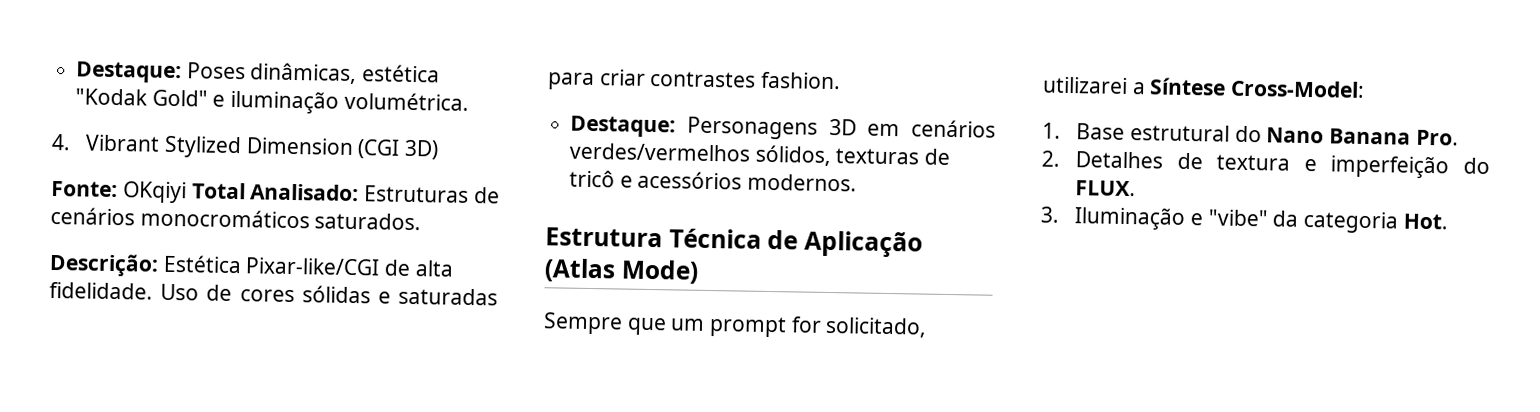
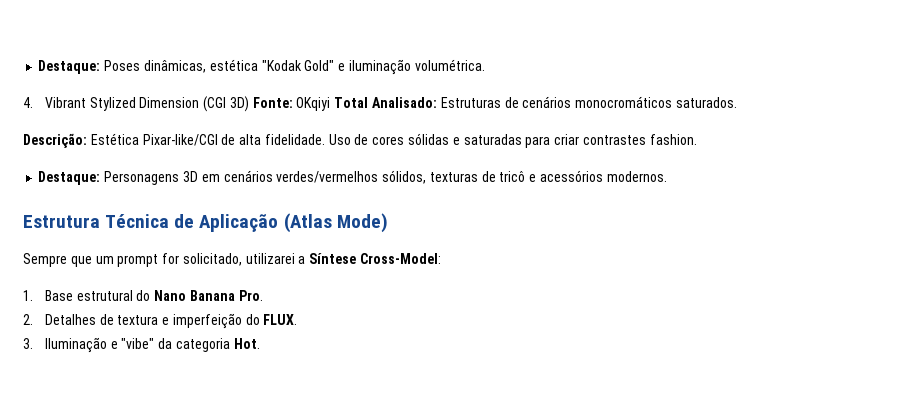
- 4. Vibrant Stylized Dimension (CGI 3D)
- Fonte: OKqiyi Total Analisado: Estruturas de cenários monocromáticos saturados.
+ 4. Vibrant Stylized Dimension (CGI 3D) Fonte: OKqiyi Total Analisado: Estruturas de cenários monocromáticos saturados.

